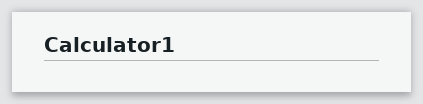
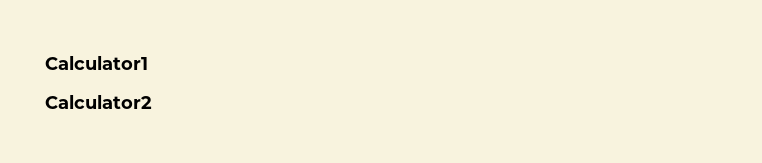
+ Calculator2

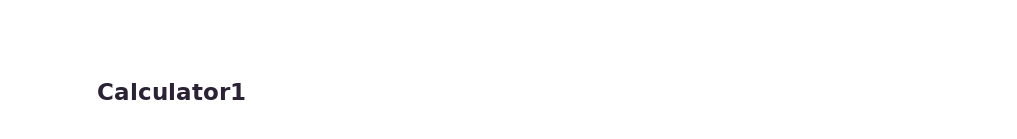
- Calculator2

